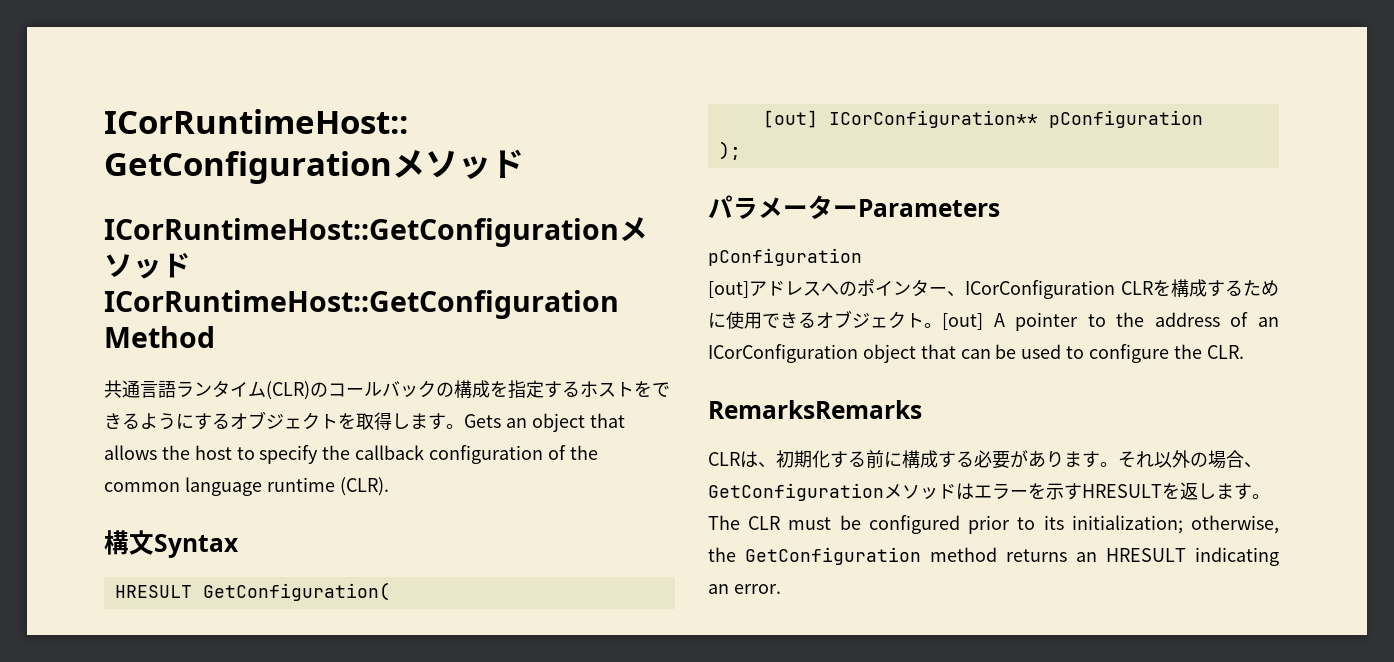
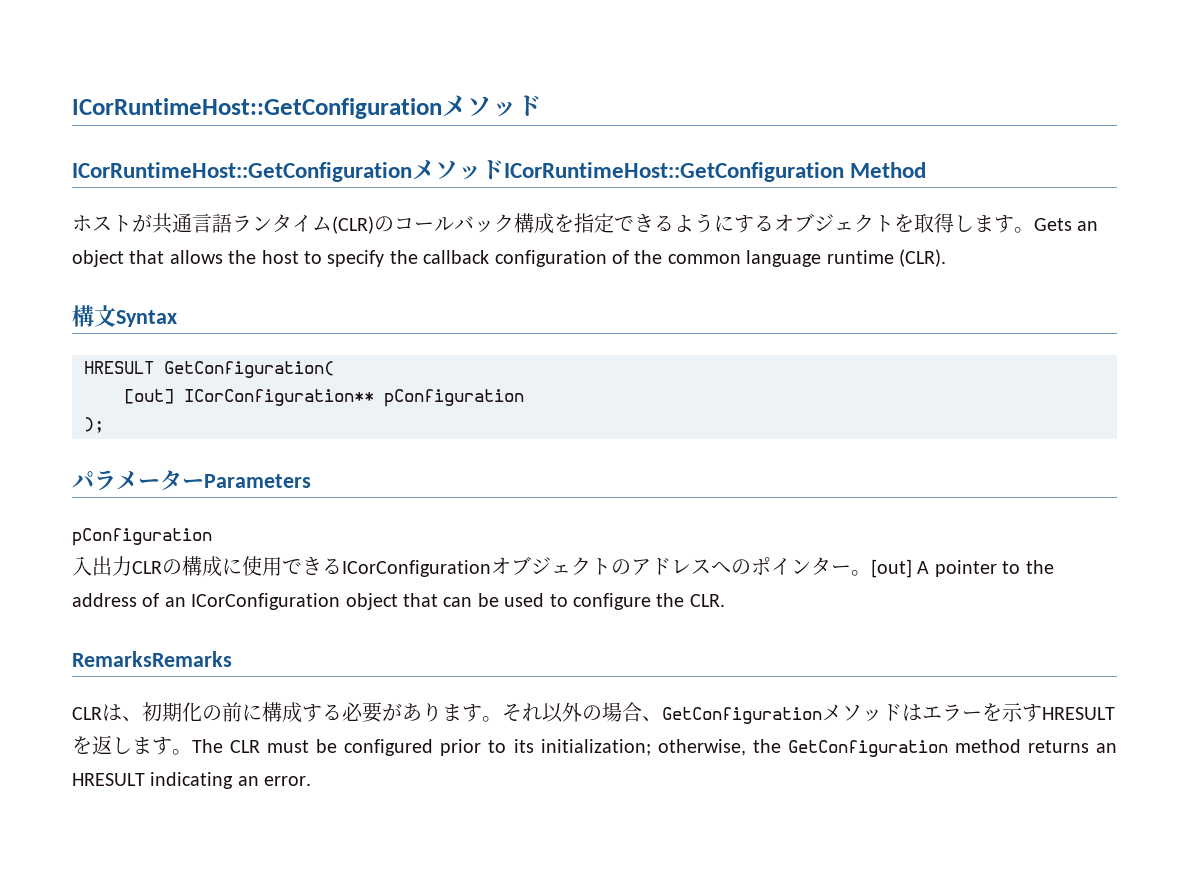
- 共通言語ランタイム(CLR)のコールバックの構成を指定するホストをできるようにするオブジェクトを取得します。
+ ホストが共通言語ランタイム(CLR)のコールバック構成を指定できるようにするオブジェクトを取得します。
- [out]アドレスへのポインター、ICorConfiguration CLRを構成するために使用できるオブジェクト。
+ 入出力CLRの構成に使用できるICorConfigurationオブジェクトのアドレスへのポインター。
- CLRは、初期化する前に構成する必要があります。
+ CLRは、初期化の前に構成する必要があります。

